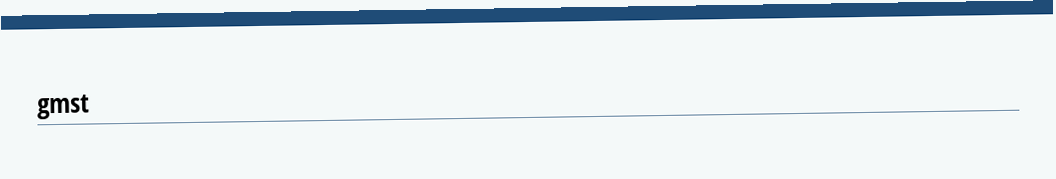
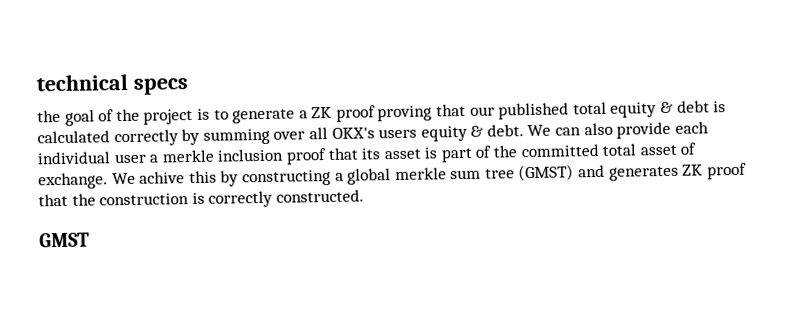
- gmst
+ technical specs
+ the goal of the project is to generate a ZK proof proving that our published total equity & debt is calculated correctly by summing over all OKX's users equity & debt. We can also provide each individual user a merkle inclusion proof that its asset is part of the committed total asset of exchange. We achive this by constructing a global merkle sum tree (GMST) and generates ZK proof that the construction is correctly constructed.
+ GMST

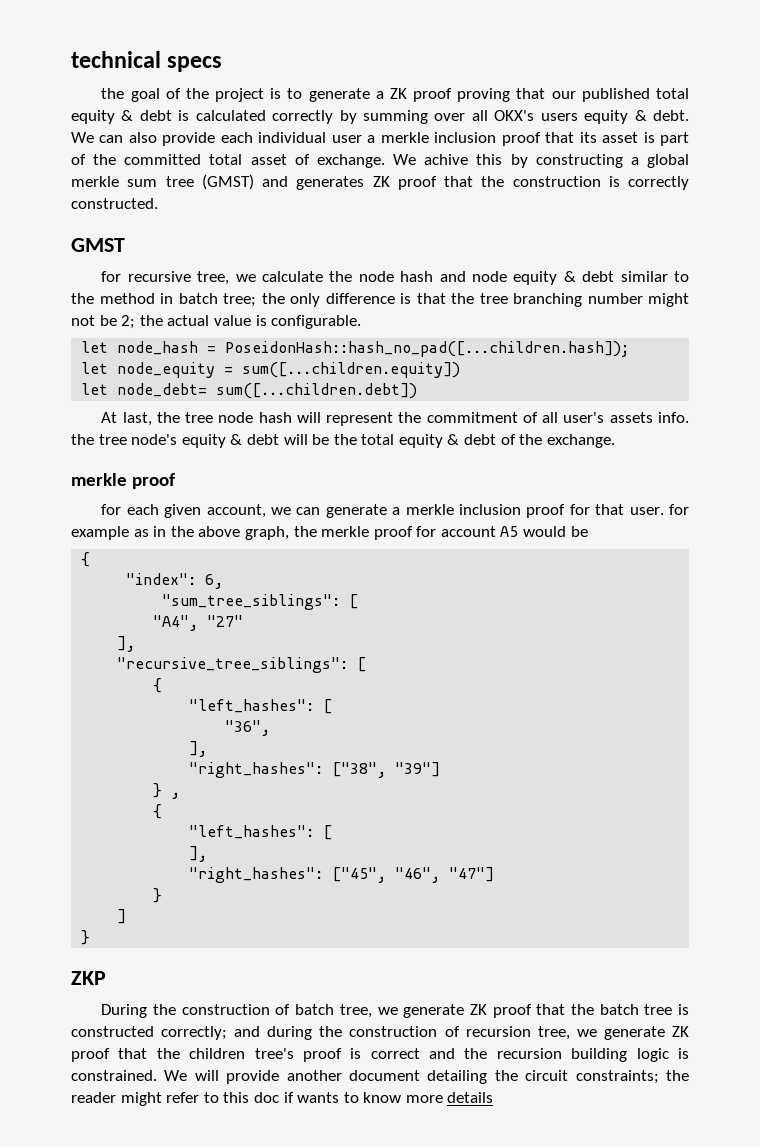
+ for recursive tree, we calculate the node hash and node equity & debt similar to the method in batch tree; the only difference is that the tree branching number might not be 2; the actual value is configurable.
+ let node_hash = PoseidonHash::hash_no_pad([...children.hash]);
+ let node_equity = sum([...children.equity])
+ let node_debt= sum([...children.debt])
+ At last, the tree node hash will represent the commitment of all user's assets info. the tree node's equity & debt will be the total equity & debt of the exchange.
+ merkle proof
+ for each given account, we can generate a merkle inclusion proof for that user. for example as in the above graph, the merkle proof for account A5 would be
+ {
+ "index": 6,
+ "sum_tree_siblings": [
+ "A4", "27"
+ ],
+ "recursive_tree_siblings": [
+ {
+ "left_hashes": [
+ "36",
+ ],
+ "right_hashes": ["38", "39"]
+ } ,
+ {
+ "left_hashes": [
+ ],
+ "right_hashes": ["45", "46", "47"]
+ }
+ ]
+ }
+ ZKP
+ During the construction of batch tree, we generate ZK proof that the batch tree is constructed correctly; and during the construction of recursion tree, we generate ZK proof that the children tree's proof is correct and the recursion building logic is constrained. We will provide another document detailing the circuit constraints; the reader might refer to this doc if wants to know more details

